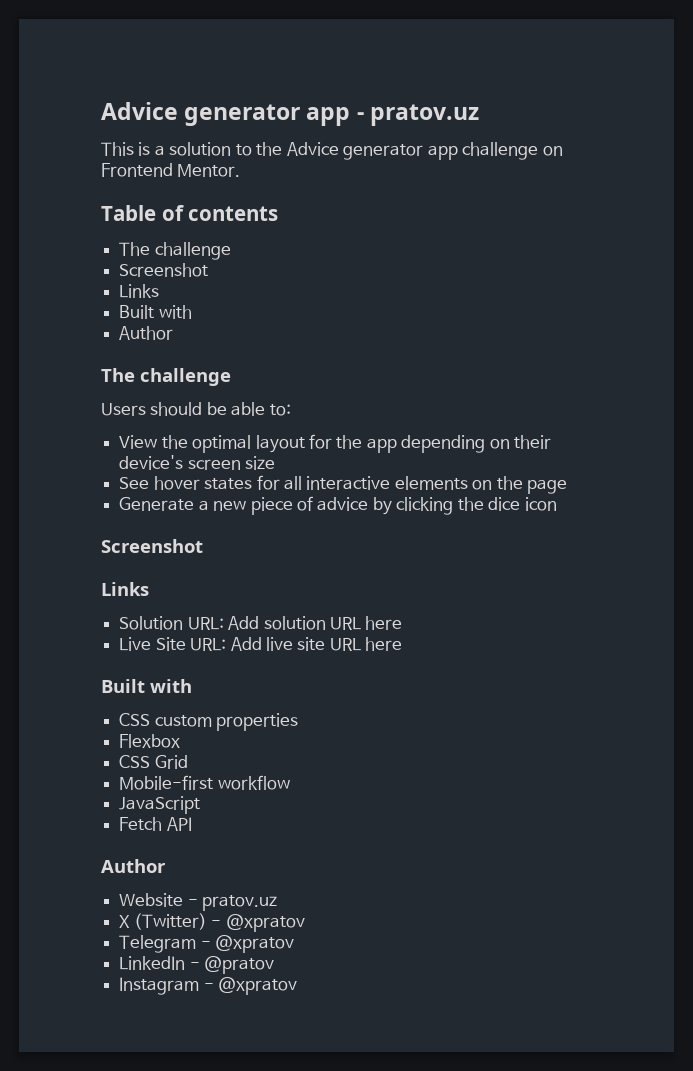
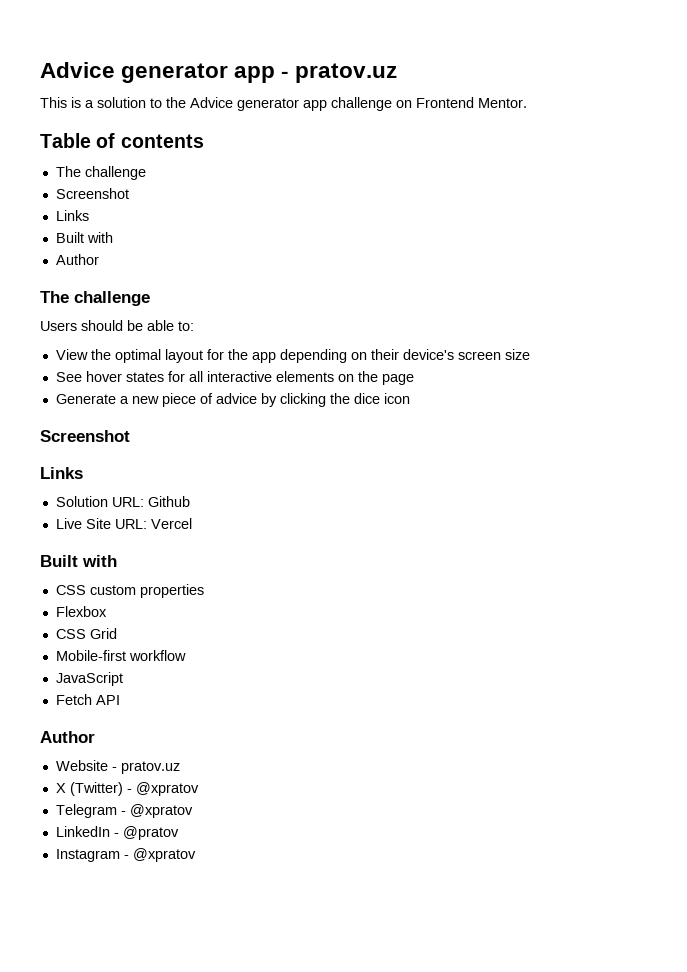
- Solution URL: Add solution URL here
+ Solution URL: Github
- Live Site URL: Add live site URL here
+ Live Site URL: Vercel

